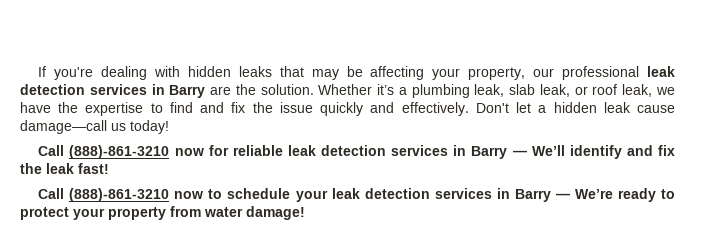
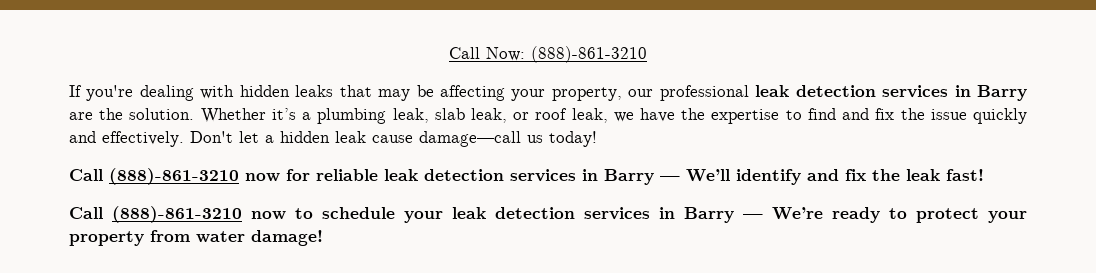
+ Call Now: (888)-861-3210

